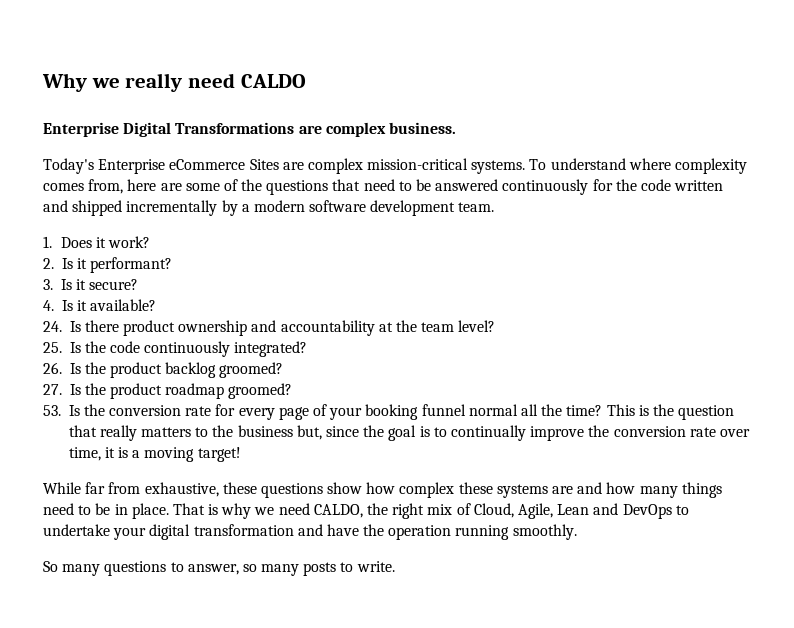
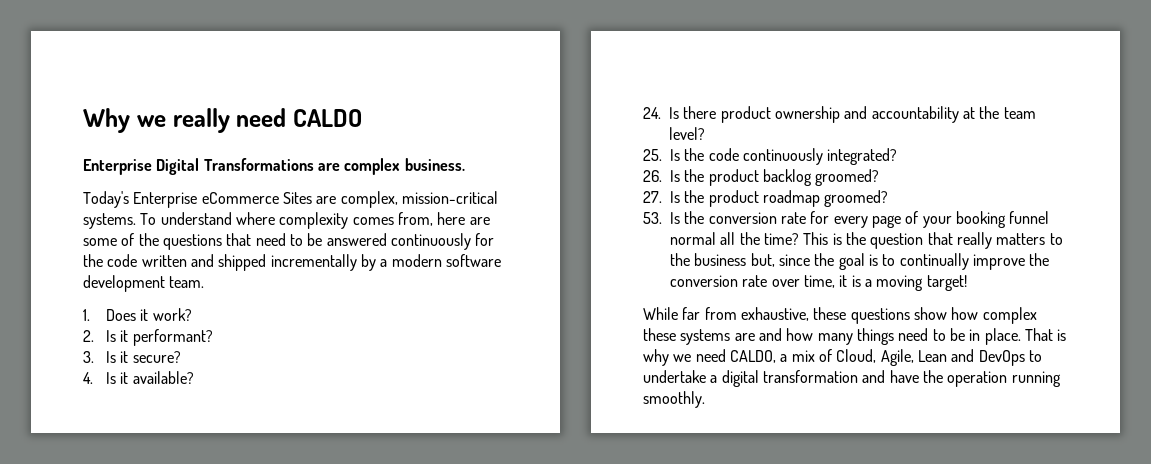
- Today's Enterprise eCommerce Sites are complex mission-critical systems.
+ Today's Enterprise eCommerce Sites are complex, mission-critical systems.
- That is why we need CALDO, the right mix of Cloud, Agile, Lean and DevOps to undertake your digital transformation and have the operation running smoothly.
+ That is why we need CALDO, a mix of Cloud, Agile, Lean and DevOps to undertake a digital transformation and have the operation running smoothly.
- So many questions to answer, so many posts to write.

